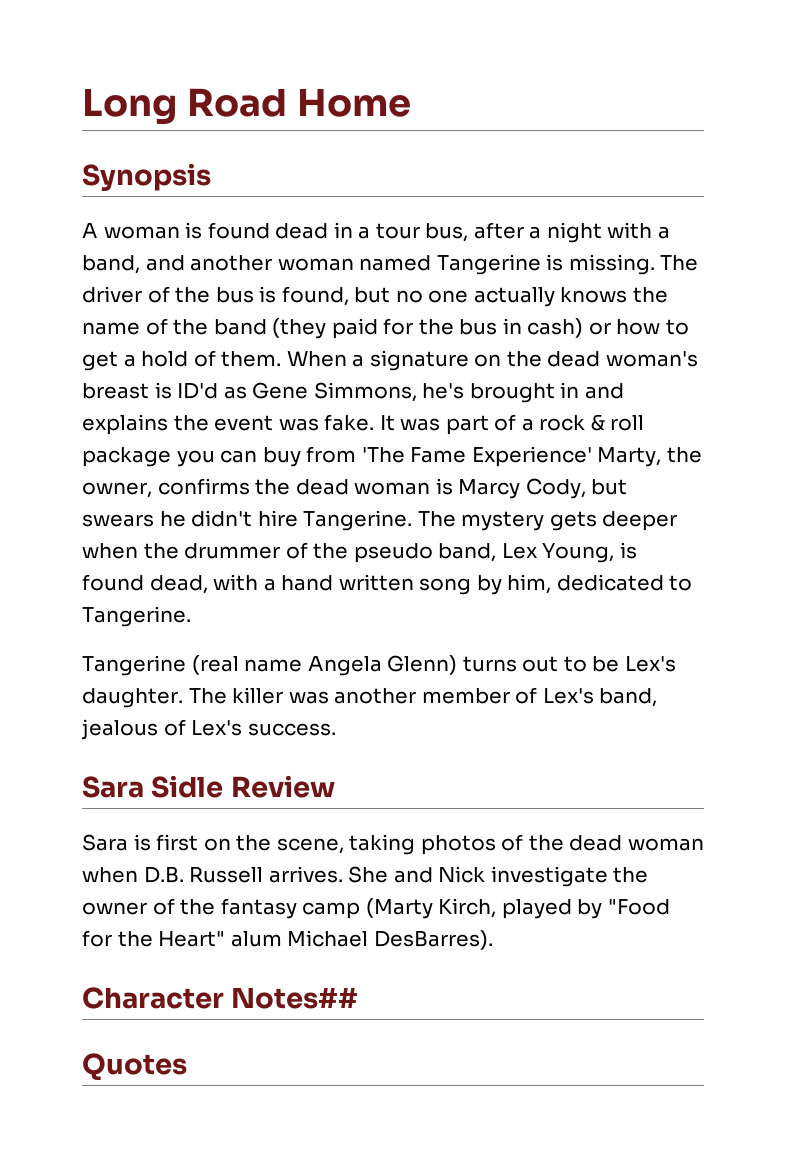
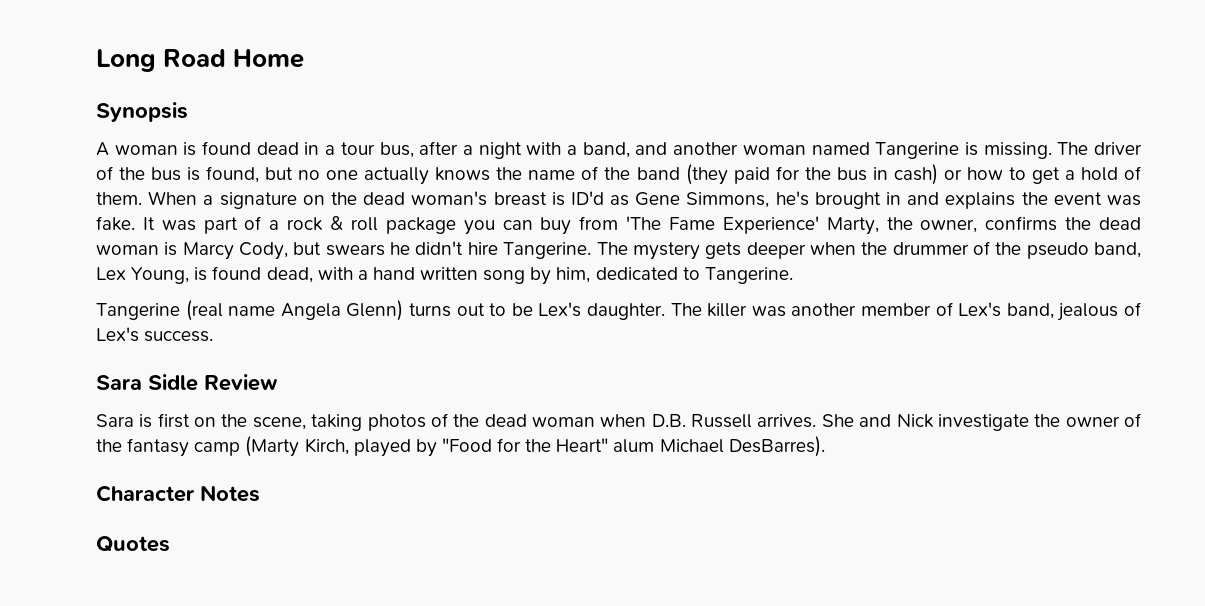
- Character Notes##
+ Character Notes

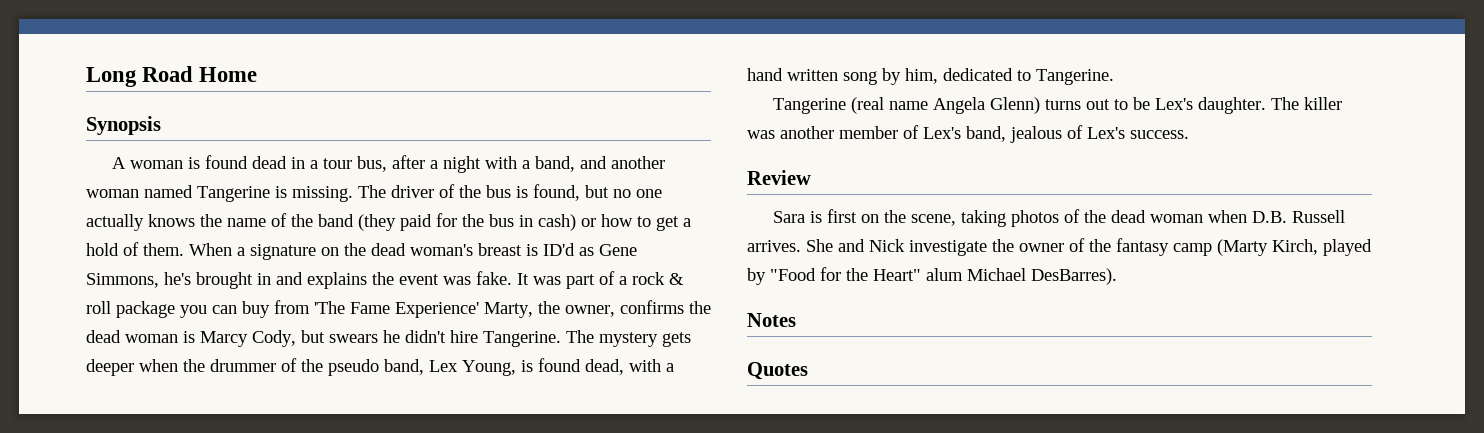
- Sara Sidle Review
+ Review
- Character Notes
+ Notes

